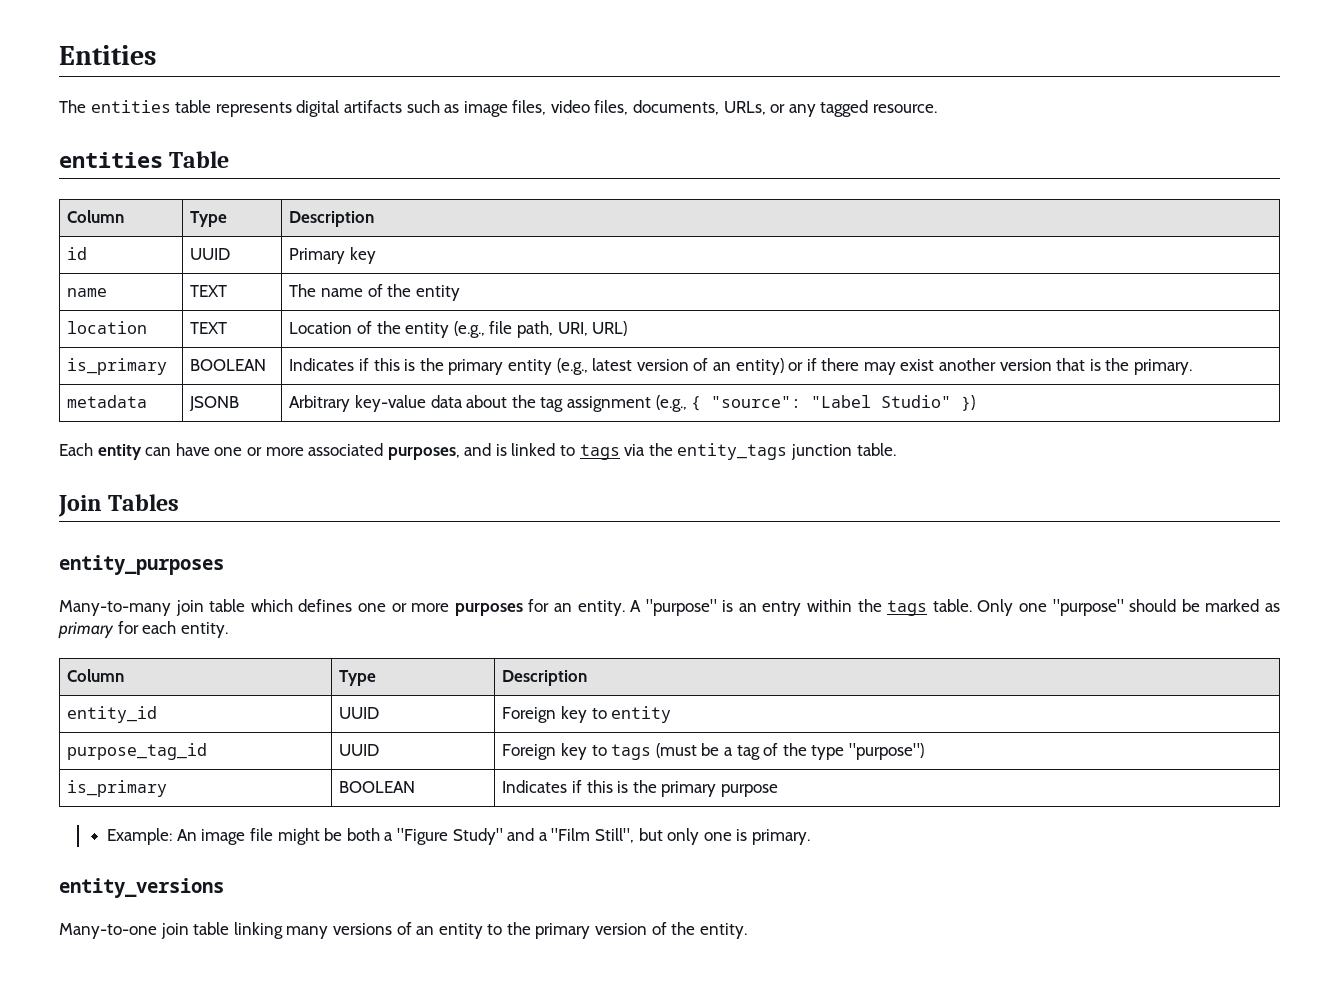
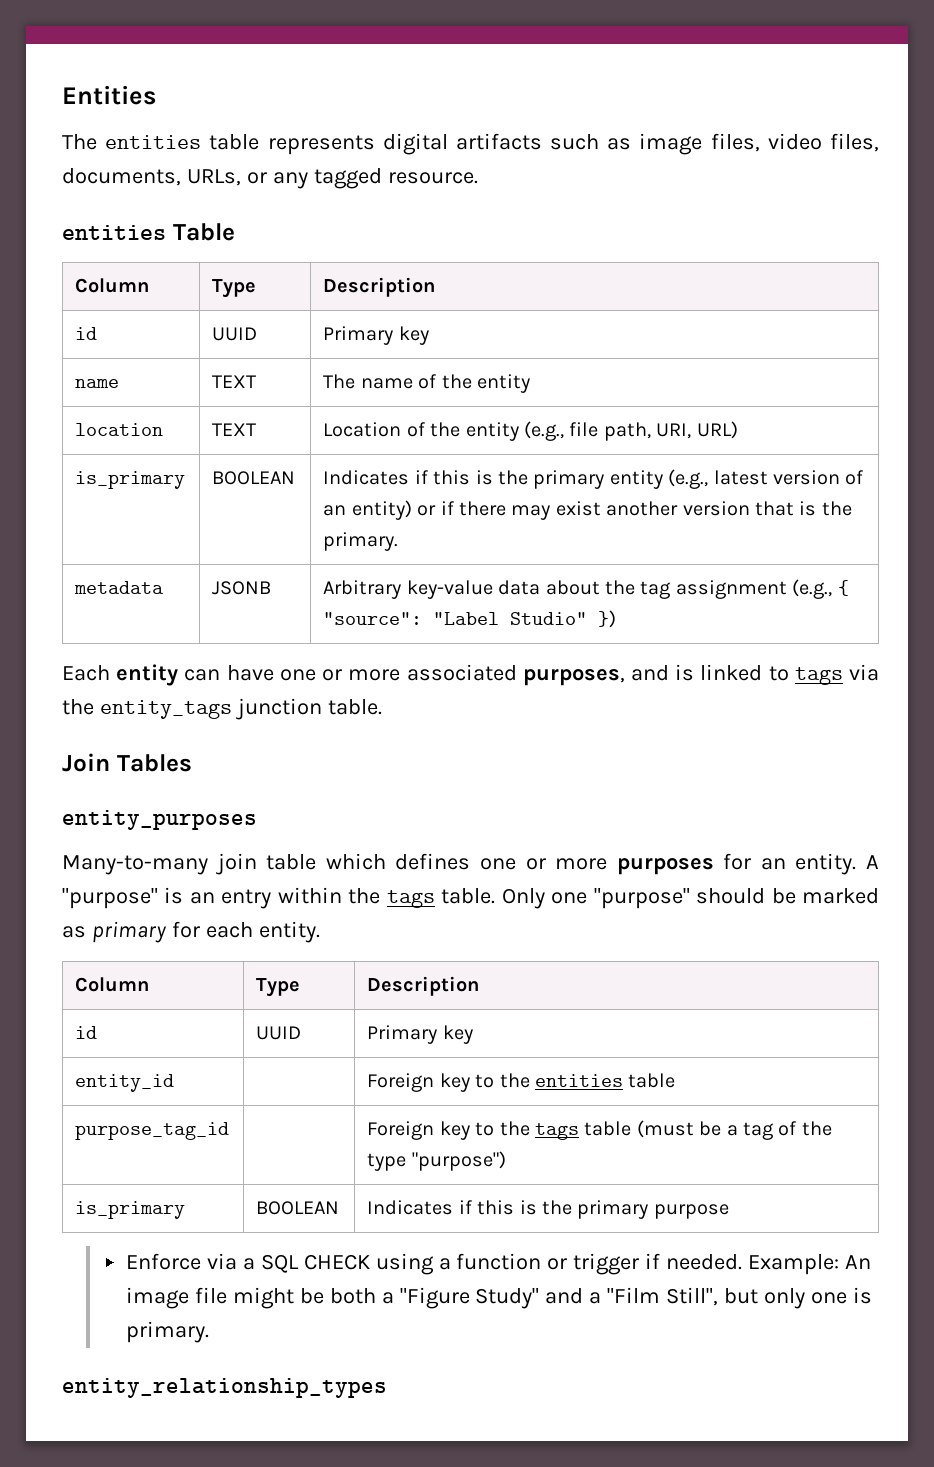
  Only one "purpose" should be marked as primary for each entity.
  Column | Type | Description
+ id | UUID | Primary key
- entity_id | UUID | Foreign key to entity
+ entity_id | | Foreign key to the entities table
- purpose_tag_id | UUID | Foreign key to tags (must be a tag of the type "purpose")
+ purpose_tag_id | | Foreign key to the tags table (must be a tag of the type "purpose")
+ Enforce via a SQL CHECK using a function or trigger if needed.
- entity_versions
- Many-to-one join table linking many versions of an entity to the primary version of the entity.
+ entity_relationship_types

